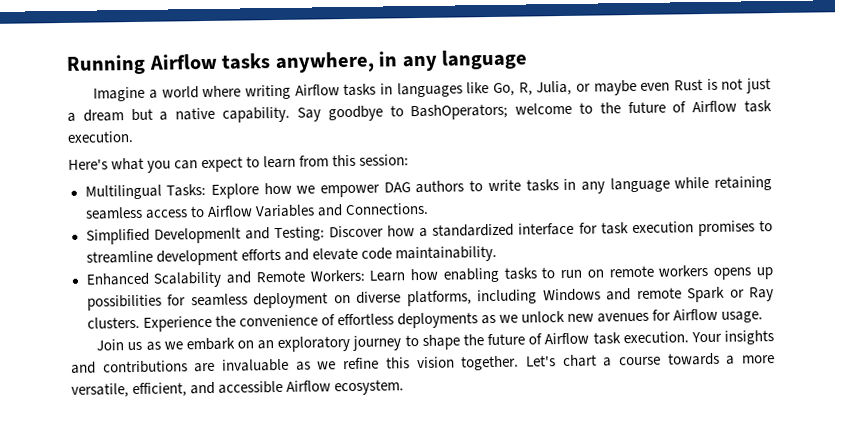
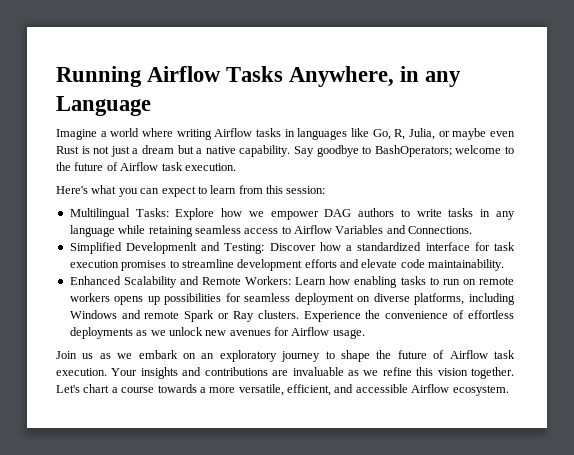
- Running Airflow tasks anywhere, in any language
+ Running Airflow Tasks Anywhere, in any Language

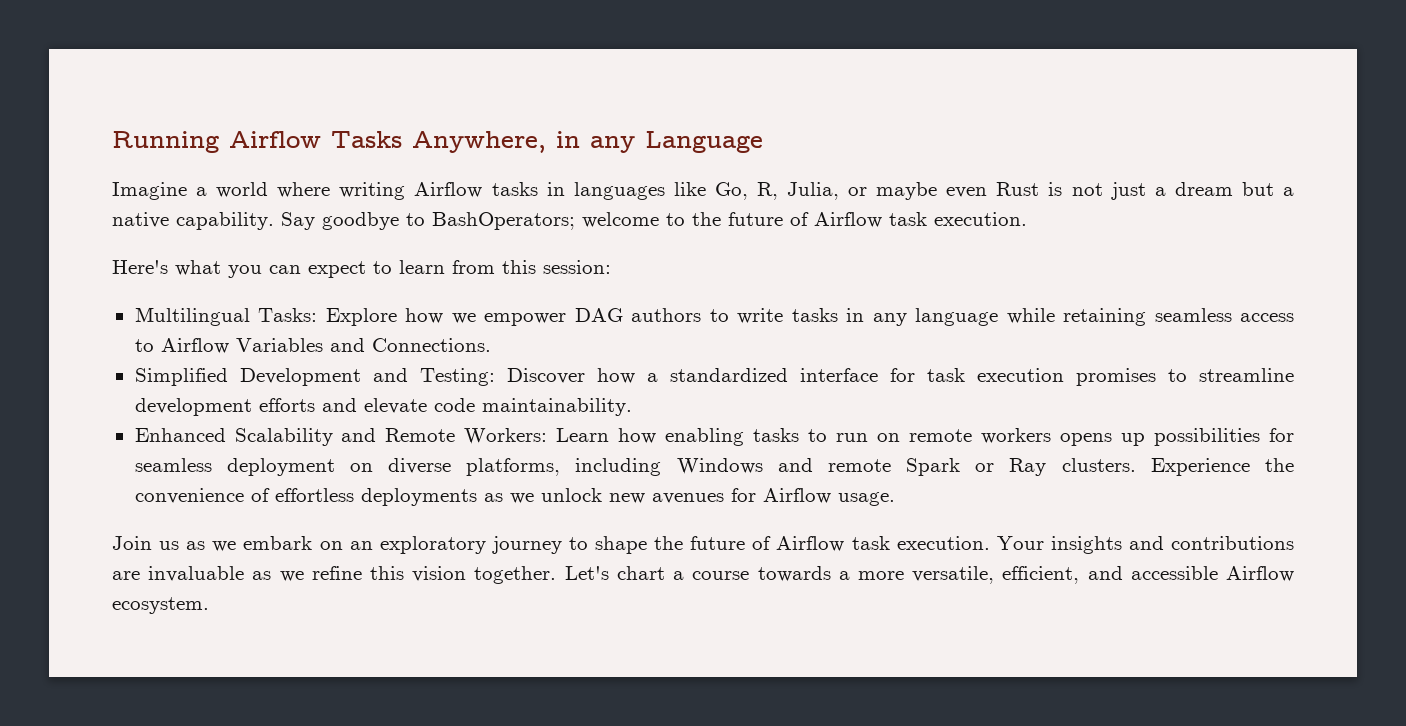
- Simplified Developmenlt and Testing: Discover how a standardized interface for task execution promises to streamline development efforts and elevate code maintainability.
+ Simplified Development and Testing: Discover how a standardized interface for task execution promises to streamline development efforts and elevate code maintainability.

